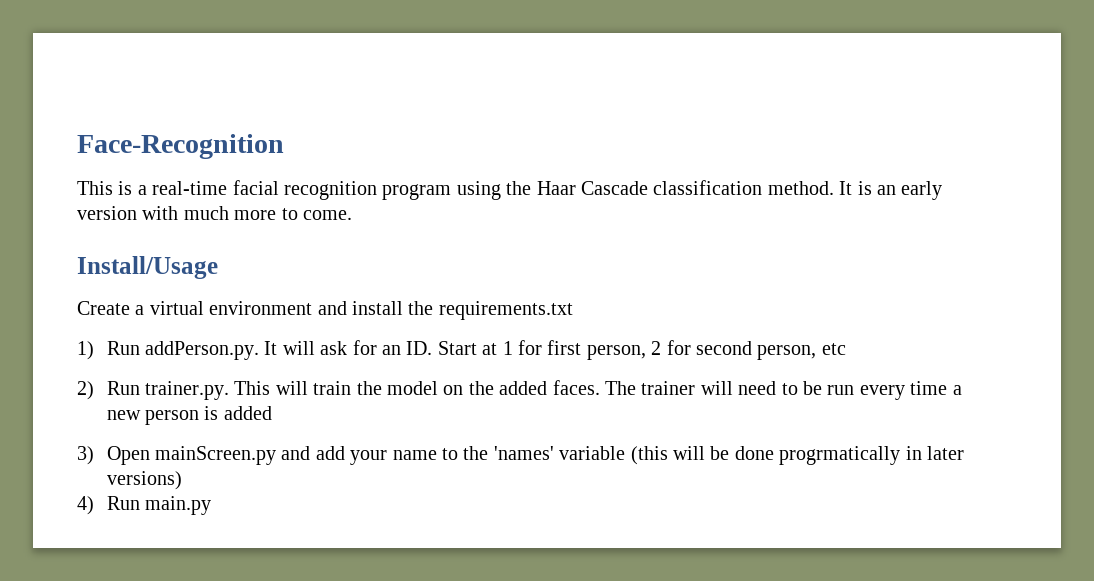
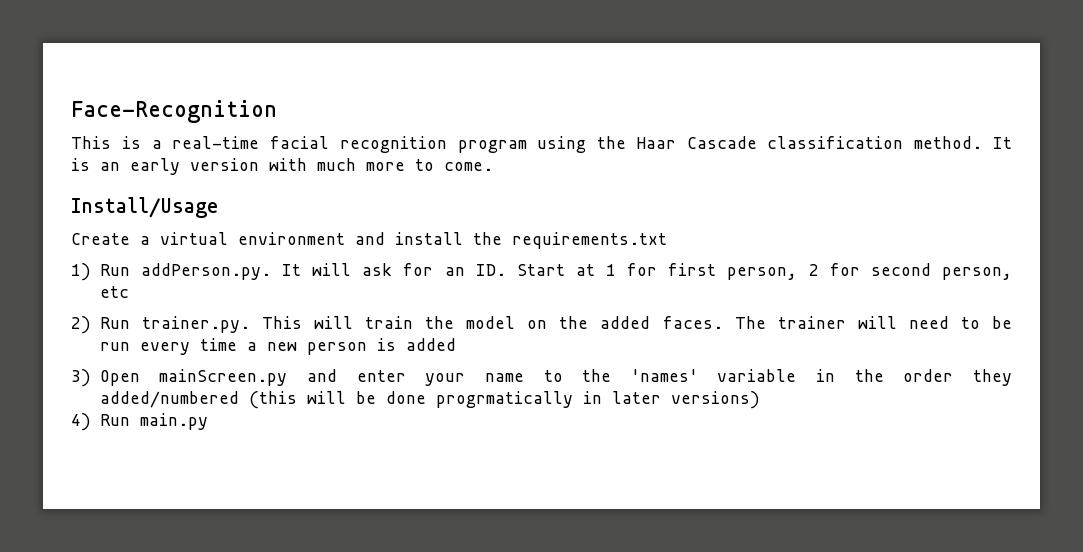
- 3) Open mainScreen.py and add your name to the 'names' variable (this will be done progrmatically in later versions)
+ 3) Open mainScreen.py and enter your name to the 'names' variable in the order they added/numbered (this will be done progrmatically in later versions)

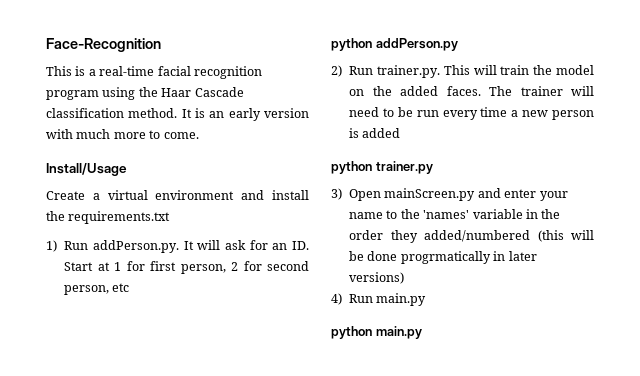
+ python addPerson.py
+ python trainer.py
+ python main.py

